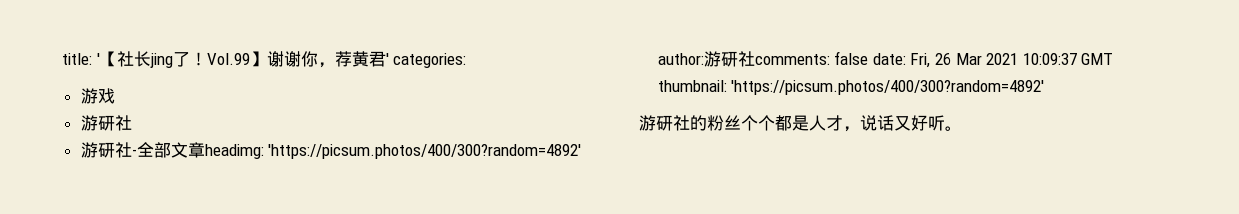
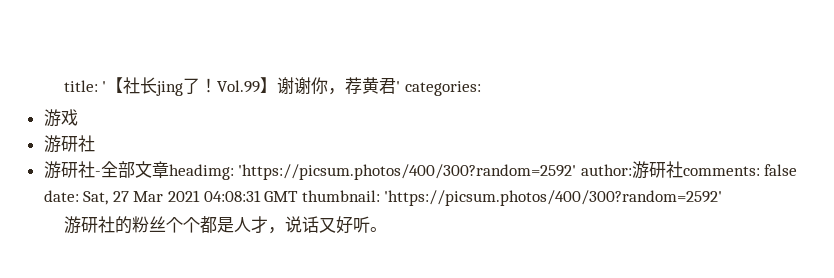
- 游研社-全部文章headimg: 'https://picsum.photos/400/300?random=4892' author:游研社comments: false date: Fri, 26 Mar 2021 10:09:37 GMT thumbnail: 'https://picsum.photos/400/300?random=4892'
+ 游研社-全部文章headimg: 'https://picsum.photos/400/300?random=2592' author:游研社comments: false date: Sat, 27 Mar 2021 04:08:31 GMT thumbnail: 'https://picsum.photos/400/300?random=2592'

